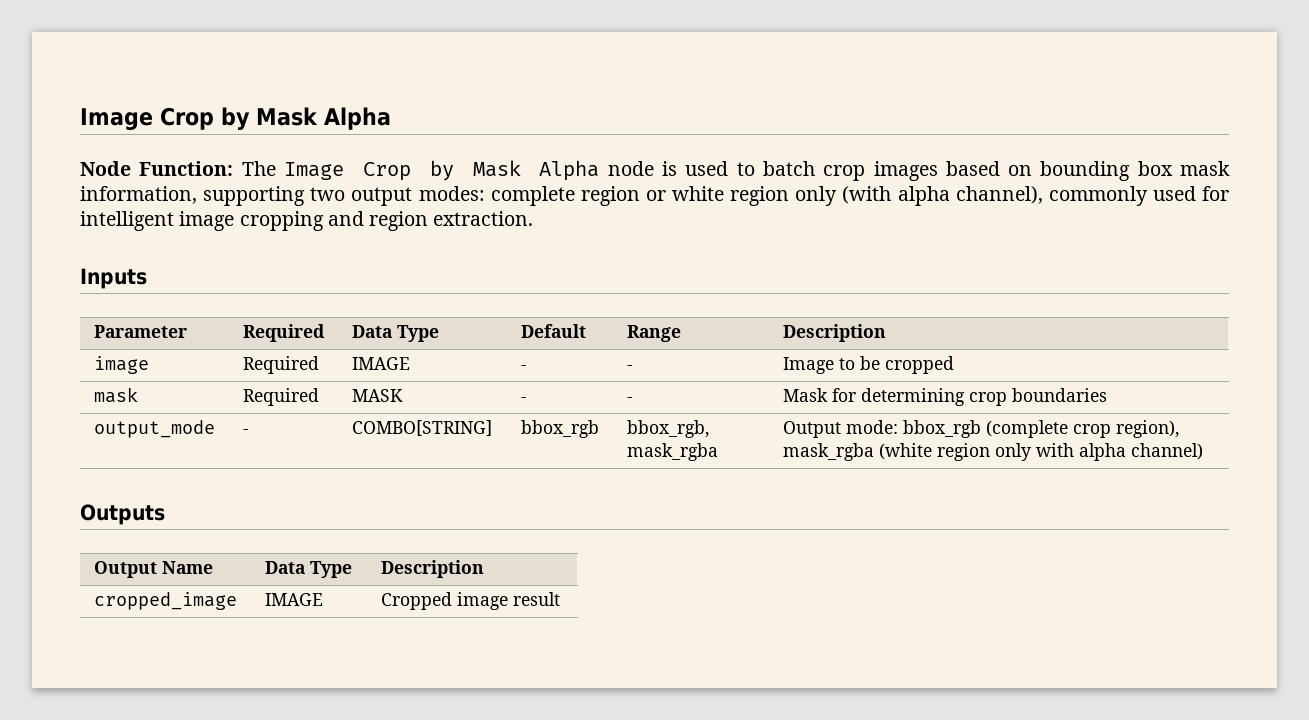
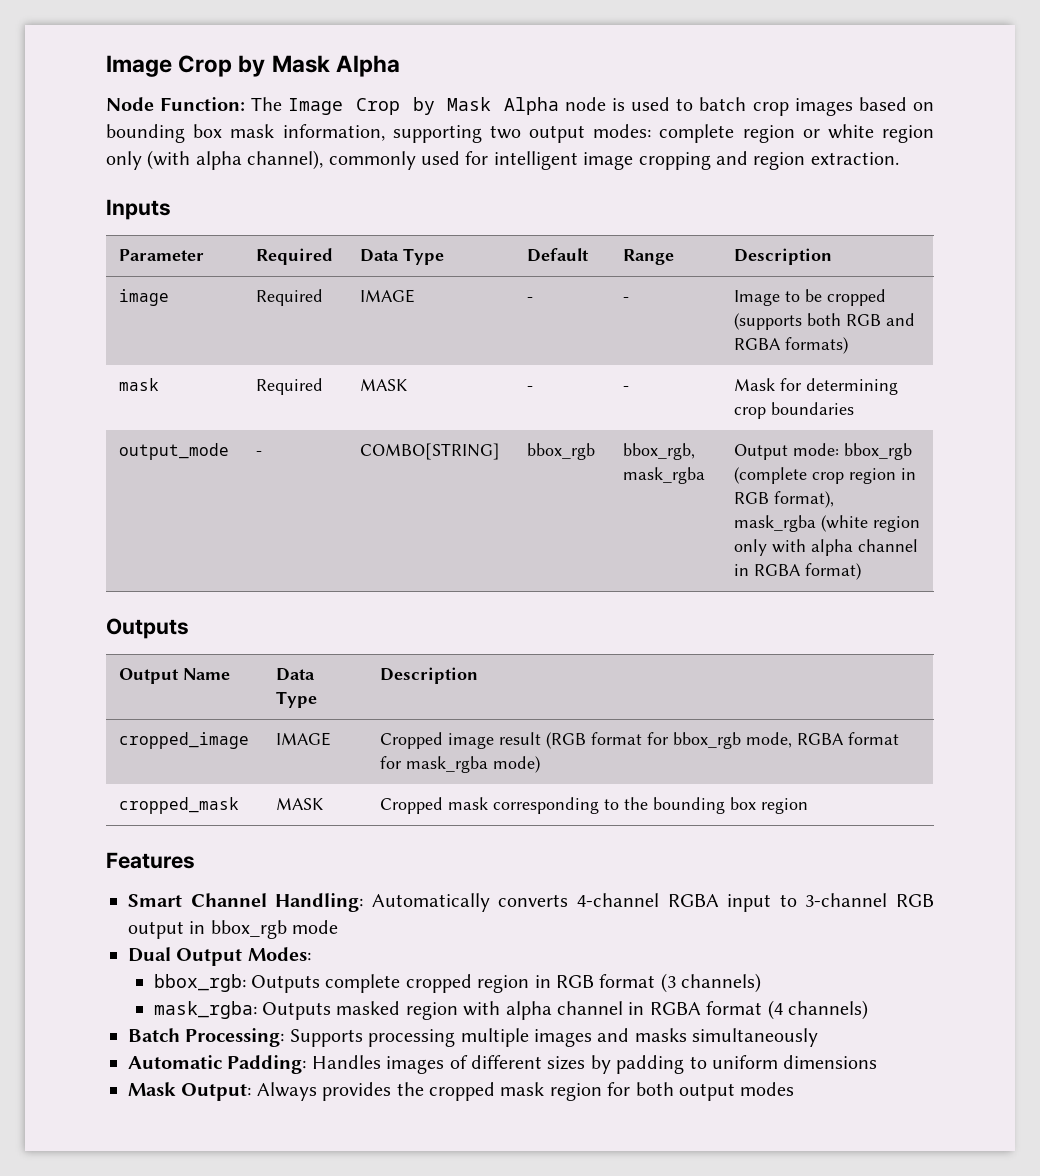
- image | Required | IMAGE | - | - | Image to be cropped
+ image | Required | IMAGE | - | - | Image to be cropped (supports both RGB and RGBA formats)
- output_mode | - | COMBO[STRING] | bbox_rgb | bbox_rgb, mask_rgba | Output mode: bbox_rgb (complete crop region), mask_rgba (white region only with alpha channel)
+ output_mode | - | COMBO[STRING] | bbox_rgb | bbox_rgb, mask_rgba | Output mode: bbox_rgb (complete crop region in RGB format), mask_rgba (white region only with alpha channel in RGBA format)
- cropped_image | IMAGE | Cropped image result
+ cropped_image | IMAGE | Cropped image result (RGB format for bbox_rgb mode, RGBA format for mask_rgba mode)
+ cropped_mask | MASK | Cropped mask corresponding to the bounding box region
+ Features
+ Smart Channel Handling: Automatically converts 4-channel RGBA input to 3-channel RGB output in bbox_rgb mode
+ Dual Output Modes:
+ bbox_rgb: Outputs complete cropped region in RGB format (3 channels)
+ mask_rgba: Outputs masked region with alpha channel in RGBA format (4 channels)
+ Batch Processing: Supports processing multiple images and masks simultaneously
+ Automatic Padding: Handles images of different sizes by padding to uniform dimensions
+ Mask Output: Always provides the cropped mask region for both output modes

